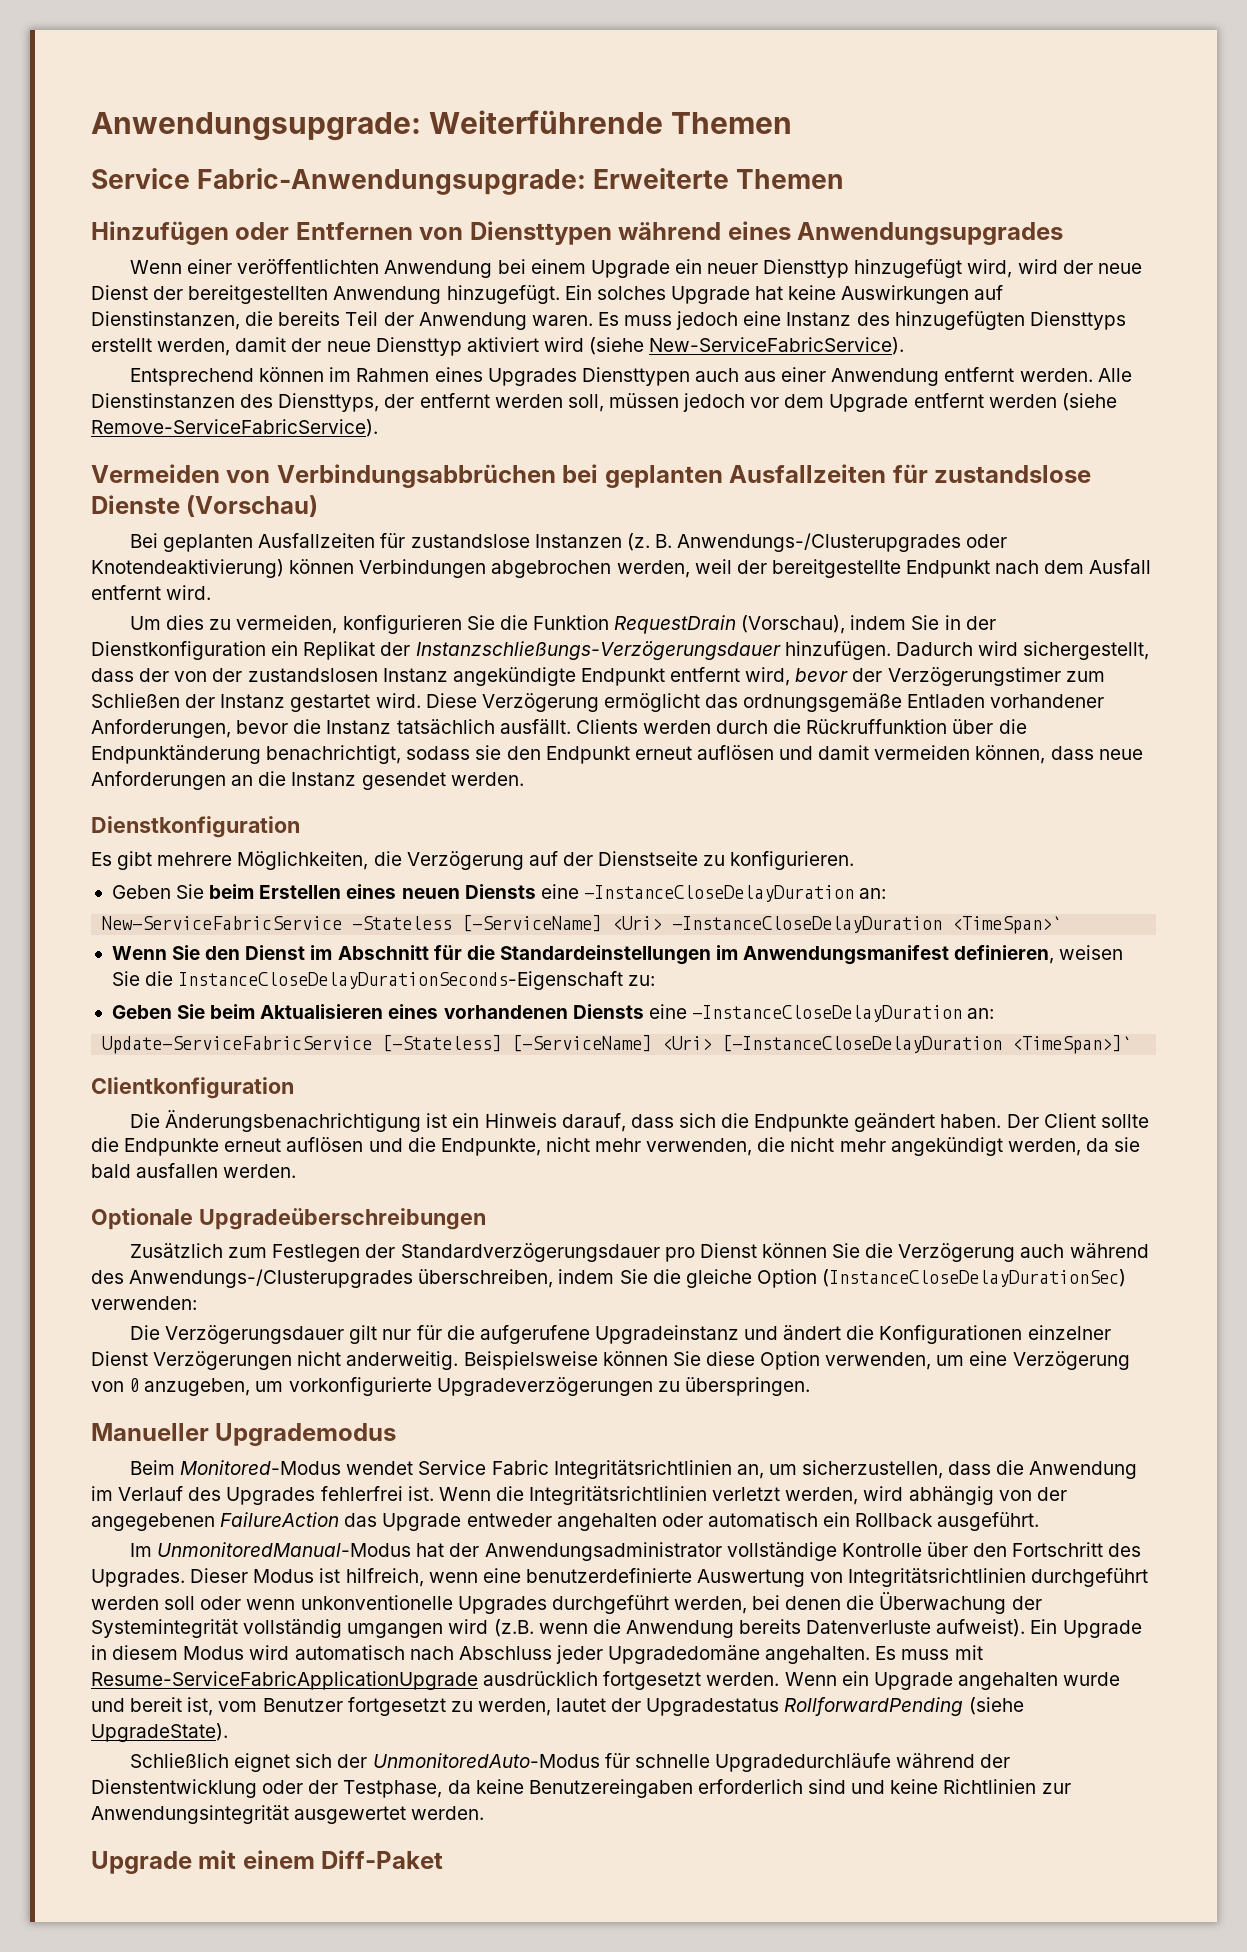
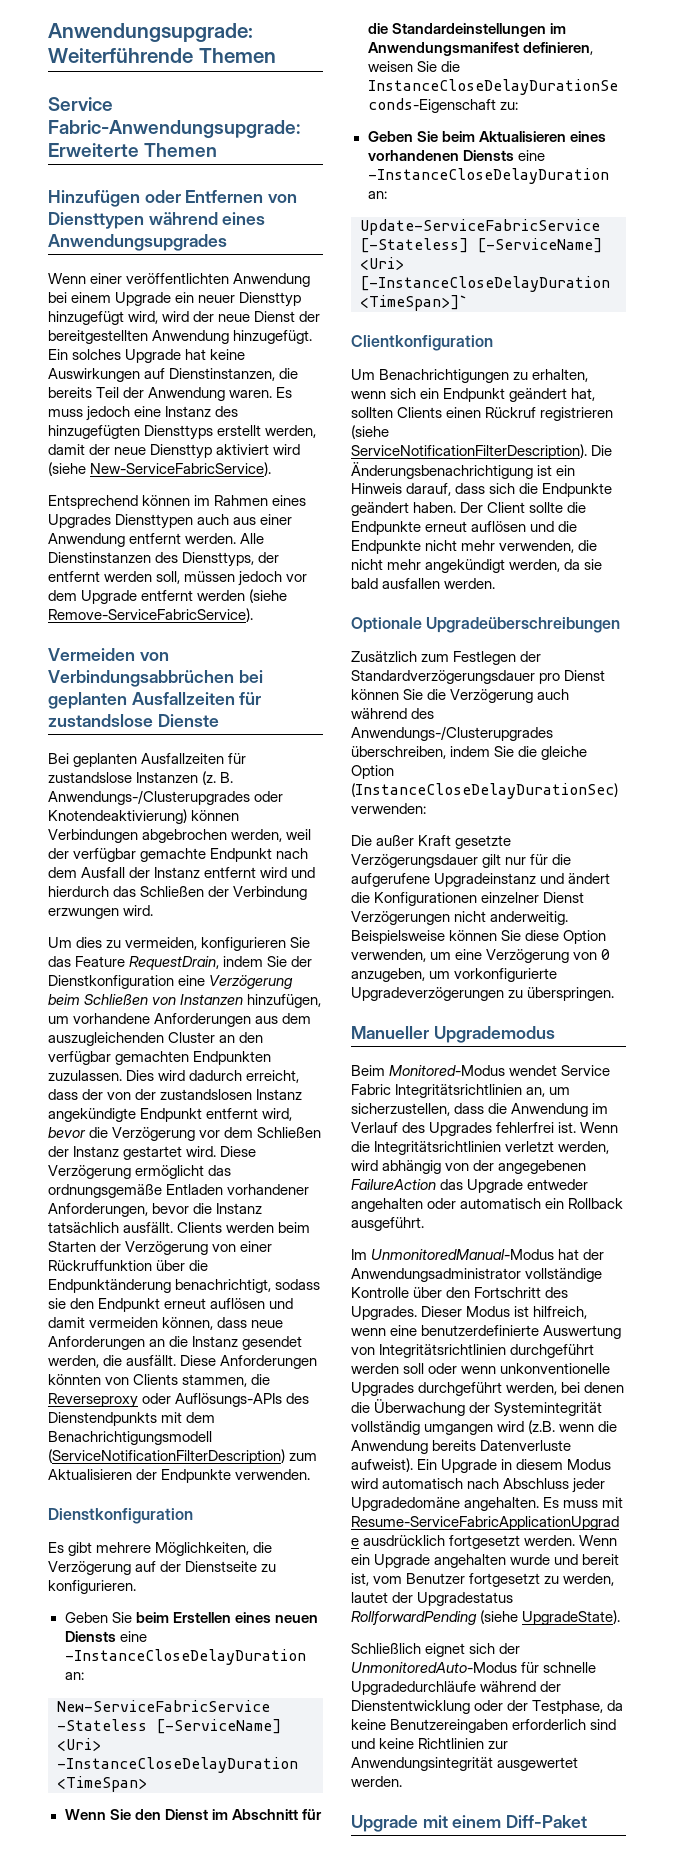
- Vermeiden von Verbindungsabbrüchen bei geplanten Ausfallzeiten für zustandslose Dienste (Vorschau)
+ Vermeiden von Verbindungsabbrüchen bei geplanten Ausfallzeiten für zustandslose Dienste
- B. Anwendungs-/Clusterupgrades oder Knotendeaktivierung) können Verbindungen abgebrochen werden, weil der bereitgestellte Endpunkt nach dem Ausfall entfernt wird.
+ B. Anwendungs-/Clusterupgrades oder Knotendeaktivierung) können Verbindungen abgebrochen werden, weil der verfügbar gemachte Endpunkt nach dem Ausfall der Instanz entfernt wird und hierdurch das Schließen der Verbindung erzwungen wird.
- Um dies zu vermeiden, konfigurieren Sie die Funktion RequestDrain (Vorschau), indem Sie in der Dienstkonfiguration ein Replikat der Instanzschließungs-Verzögerungsdauer hinzufügen. Dadurch wird sichergestellt, dass der von der zustandslosen Instanz angekündigte Endpunkt entfernt wird, bevor der Verzögerungstimer zum Schließen der Instanz gestartet wird.
+ Um dies zu vermeiden, konfigurieren Sie das Feature RequestDrain, indem Sie der Dienstkonfiguration eine Verzögerung beim Schließen von Instanzen hinzufügen, um vorhandene Anforderungen aus dem auszugleichenden Cluster an den verfügbar gemachten Endpunkten zuzulassen. Dies wird dadurch erreicht, dass der von der zustandslosen Instanz angekündigte Endpunkt entfernt wird, bevor die Verzögerung vor dem Schließen der Instanz gestartet wird.
- Clients werden durch die Rückruffunktion über die Endpunktänderung benachrichtigt, sodass sie den Endpunkt erneut auflösen und damit vermeiden können, dass neue Anforderungen an die Instanz gesendet werden.
+ Clients werden beim Starten der Verzögerung von einer Rückruffunktion über die Endpunktänderung benachrichtigt, sodass sie den Endpunkt erneut auflösen und damit vermeiden können, dass neue Anforderungen an die Instanz gesendet werden, die ausfällt. Diese Anforderungen könnten von Clients stammen, die Reverseproxy oder Auflösungs-APIs des Dienstendpunkts mit dem Benachrichtigungsmodell (ServiceNotificationFilterDescription) zum Aktualisieren der Endpunkte verwenden.
- New-ServiceFabricService -Stateless [-ServiceName] <Uri> -InstanceCloseDelayDuration <TimeSpan>`
+ New-ServiceFabricService -Stateless [-ServiceName] <Uri> -InstanceCloseDelayDuration <TimeSpan>
+ Um Benachrichtigungen zu erhalten, wenn sich ein Endpunkt geändert hat, sollten Clients einen Rückruf registrieren (siehe ServiceNotificationFilterDescription).
- Der Client sollte die Endpunkte erneut auflösen und die Endpunkte, nicht mehr verwenden, die nicht mehr angekündigt werden, da sie bald ausfallen werden.
+ Der Client sollte die Endpunkte erneut auflösen und die Endpunkte nicht mehr verwenden, die nicht mehr angekündigt werden, da sie bald ausfallen werden.
- Die Verzögerungsdauer gilt nur für die aufgerufene Upgradeinstanz und ändert die Konfigurationen einzelner Dienst Verzögerungen nicht anderweitig.
+ Die außer Kraft gesetzte Verzögerungsdauer gilt nur für die aufgerufene Upgradeinstanz und ändert die Konfigurationen einzelner Dienst Verzögerungen nicht anderweitig.

